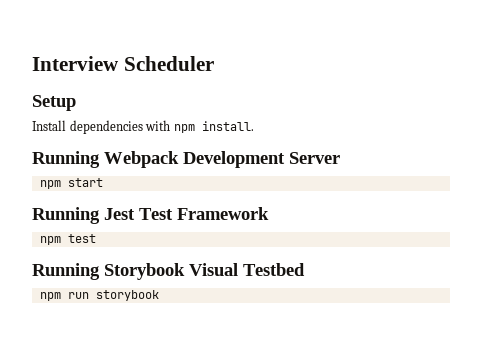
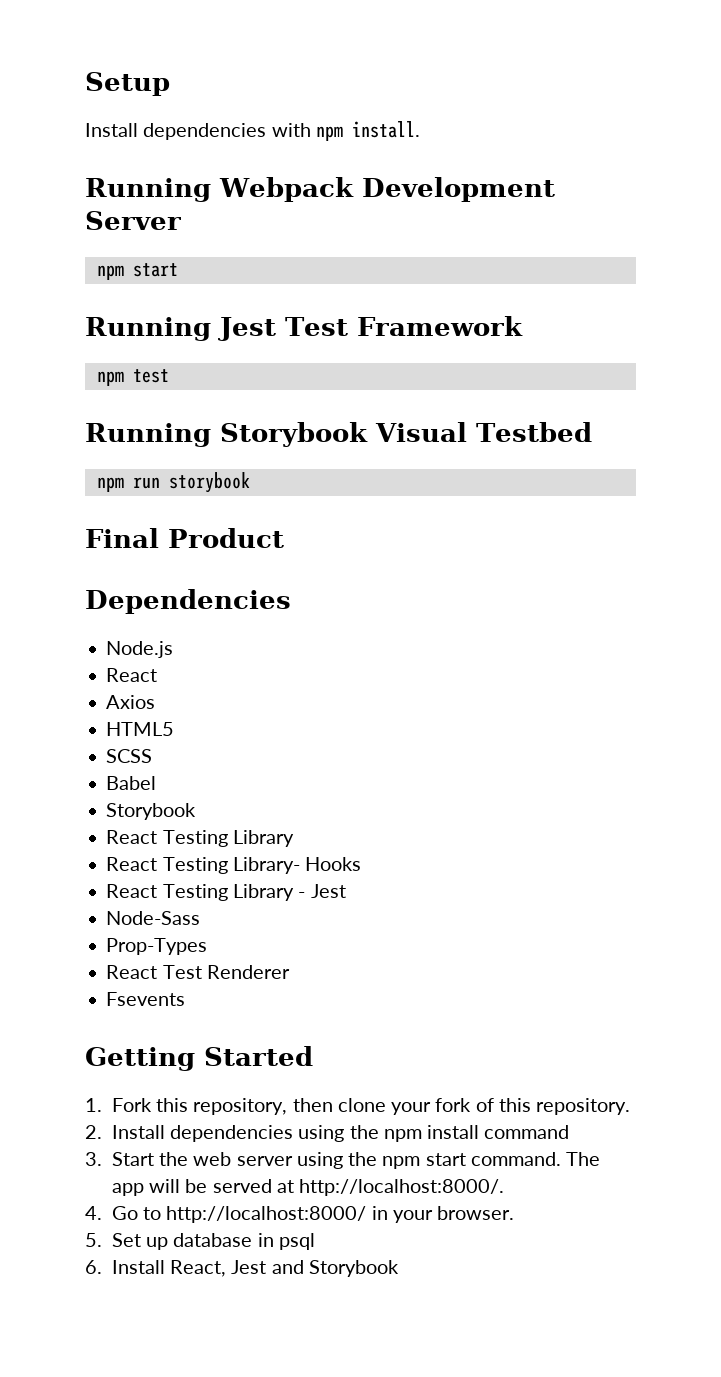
- Interview Scheduler
+ Final Product
+ Dependencies
+ Node.js
+ React
+ Axios
+ HTML5
+ SCSS
+ Babel
+ Storybook
+ React Testing Library
+ React Testing Library- Hooks
+ React Testing Library - Jest
+ Node-Sass
+ Prop-Types
+ React Test Renderer
+ Fsevents
+ Getting Started
+ 1. Fork this repository, then clone your fork of this repository.
+ 2. Install dependencies using the npm install command
+ 3. Start the web server using the npm start command. The app will be served at http://localhost:8000/.
+ 4. Go to http://localhost:8000/ in your browser.
+ 5. Set up database in psql
+ 6. Install React, Jest and Storybook

